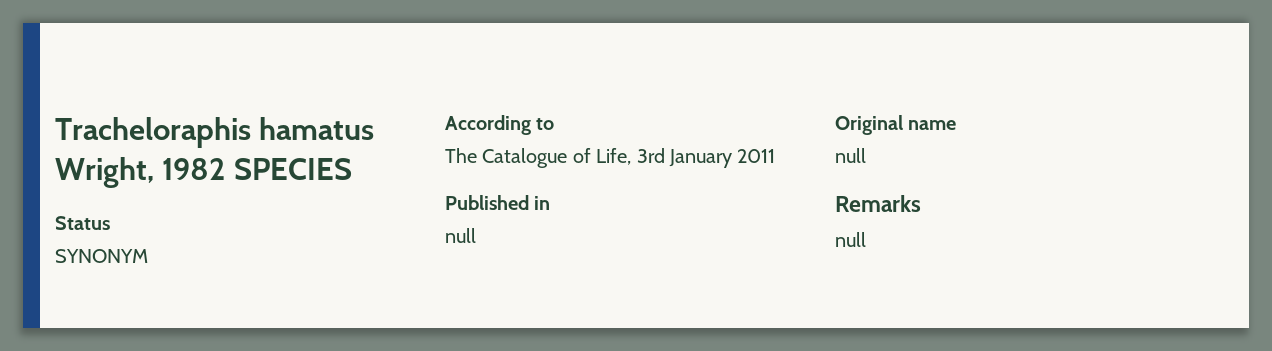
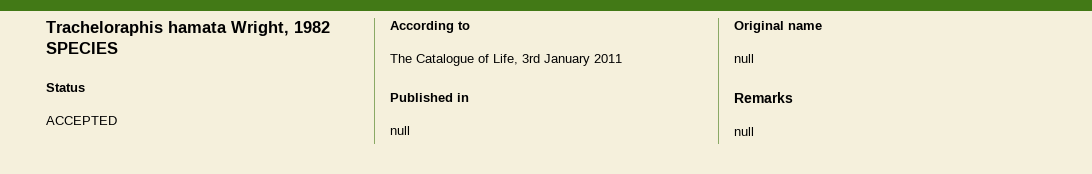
- Tracheloraphis hamatus Wright, 1982 SPECIES
+ Tracheloraphis hamata Wright, 1982 SPECIES
- SYNONYM
+ ACCEPTED

